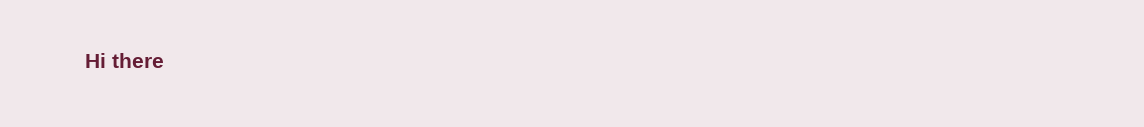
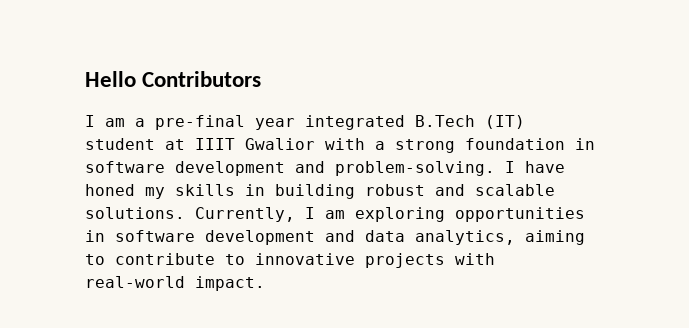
- Hi there
+ Hello Contributors
+ I am a pre-final year integrated B.Tech (IT) student at IIIT Gwalior with a strong foundation in software development and problem-solving. I have honed my skills in building robust and scalable solutions. Currently, I am exploring opportunities in software development and data analytics, aiming to contribute to innovative projects with real-world impact.

